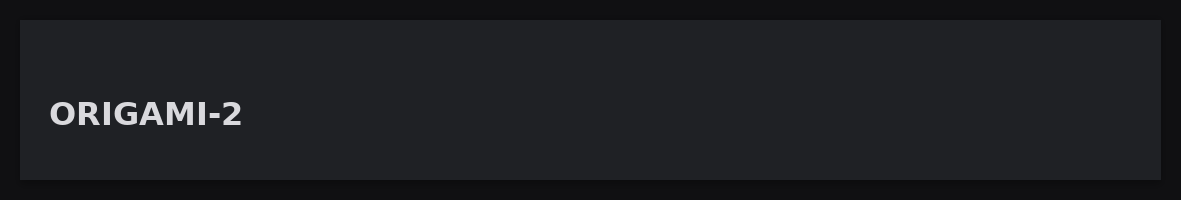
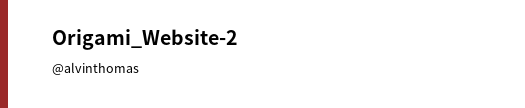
- ORIGAMI-2
+ Origami_Website-2
+ @alvinthomas

